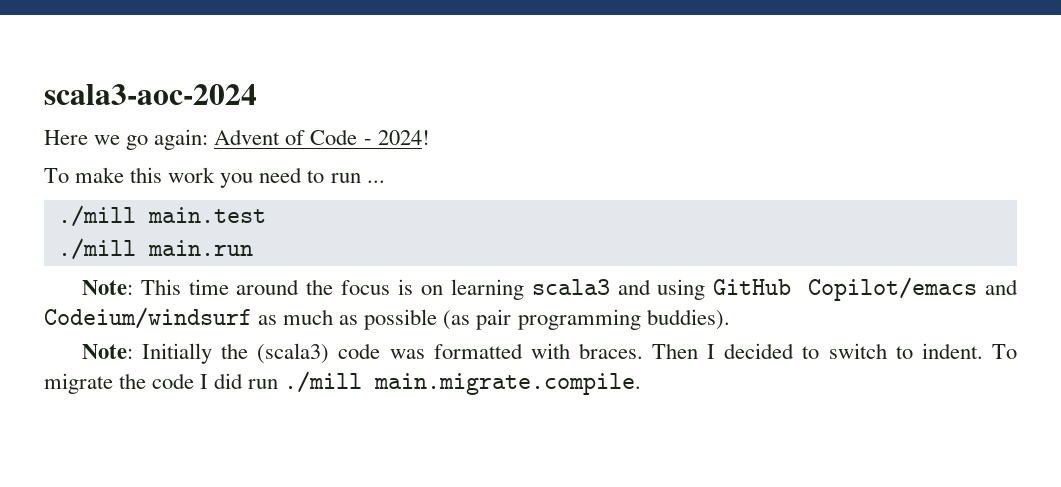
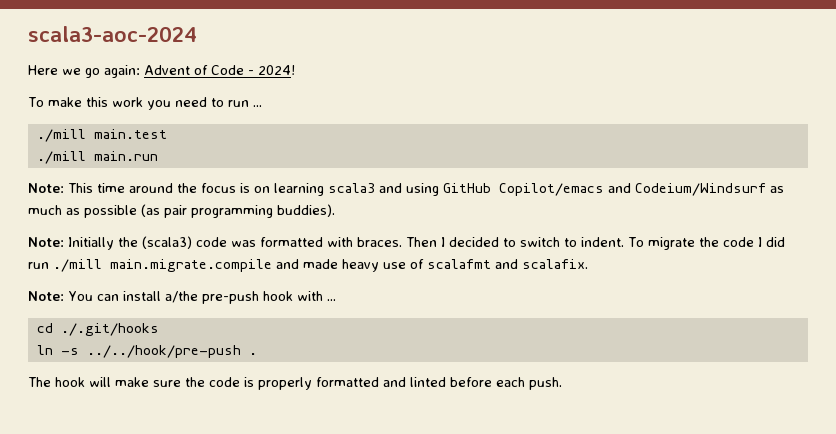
- Note: This time around the focus is on learning scala3 and using GitHub Copilot/emacs and Codeium/windsurf as much as possible (as pair programming buddies).
+ Note: This time around the focus is on learning scala3 and using GitHub Copilot/emacs and Codeium/Windsurf as much as possible (as pair programming buddies).
- To migrate the code I did run ./mill main.migrate.compile.
+ To migrate the code I did run ./mill main.migrate.compile and made heavy use of scalafmt and scalafix.
+ Note: You can install a/the pre-push hook with ...
+ cd ./.git/hooks
+ ln -s ../../hook/pre-push .
+ The hook will make sure the code is properly formatted and linted before each push.

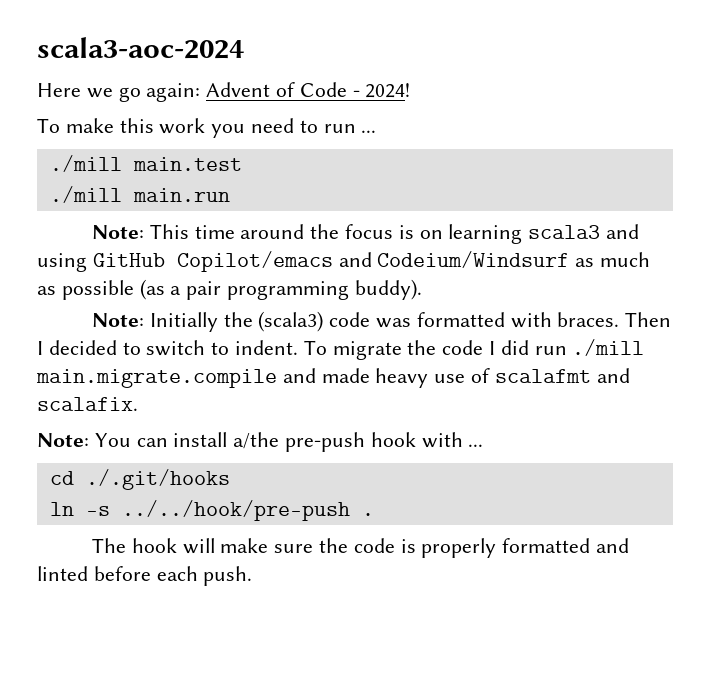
- Note: This time around the focus is on learning scala3 and using GitHub Copilot/emacs and Codeium/Windsurf as much as possible (as pair programming buddies).
+ Note: This time around the focus is on learning scala3 and using GitHub Copilot/emacs and Codeium/Windsurf as much as possible (as a pair programming buddy).

